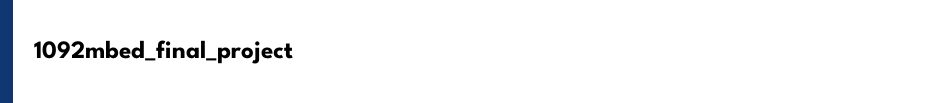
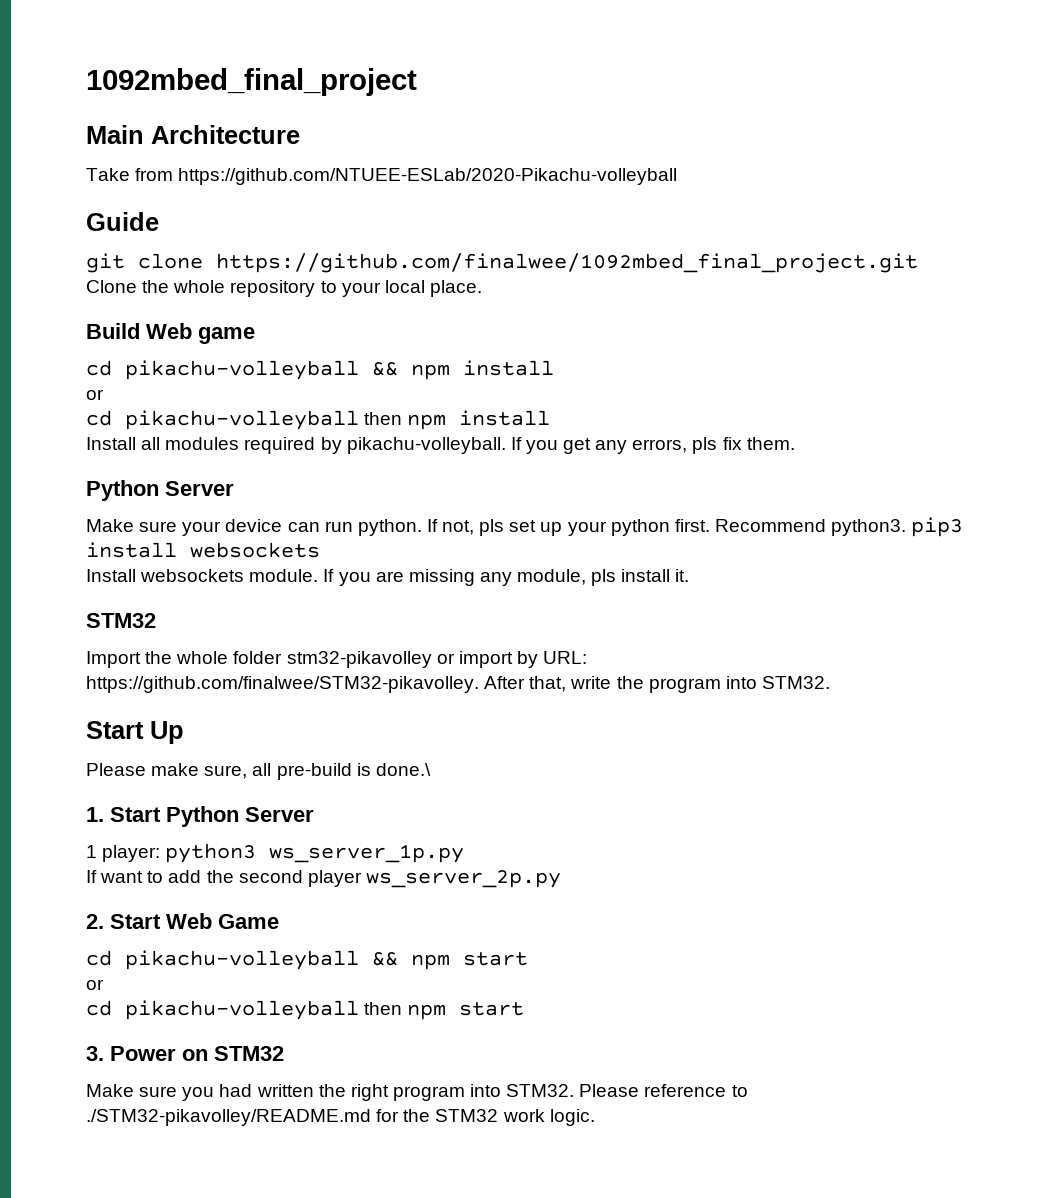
+ Main Architecture
+ Take from https://github.com/NTUEE-ESLab/2020-Pikachu-volleyball
+ Guide
+ git clone https://github.com/finalwee/1092mbed_final_project.git Clone the whole repository to your local place.
+ Build Web game
+ cd pikachu-volleyball && npm install
+ or
+ cd pikachu-volleyball then npm install
+ Install all modules required by pikachu-volleyball. If you get any errors, pls fix them.
+ Python Server
+ Make sure your device can run python. If not, pls set up your python first. Recommend python3. pip3 install websockets
+ Install websockets module. If you are missing any module, pls install it.
+ STM32
+ Import the whole folder stm32-pikavolley or import by URL: https://github.com/finalwee/STM32-pikavolley. After that, write the program into STM32.
+ Start Up
+ Please make sure, all pre-build is done.\
+ 1. Start Python Server
+ 1 player: python3 ws_server_1p.py
+ If want to add the second player ws_server_2p.py
+ 2. Start Web Game
+ cd pikachu-volleyball && npm start
+ or
+ cd pikachu-volleyball then npm start
+ 3. Power on STM32
+ Make sure you had written the right program into STM32. Please reference to ./STM32-pikavolley/README.md for the STM32 work logic.

